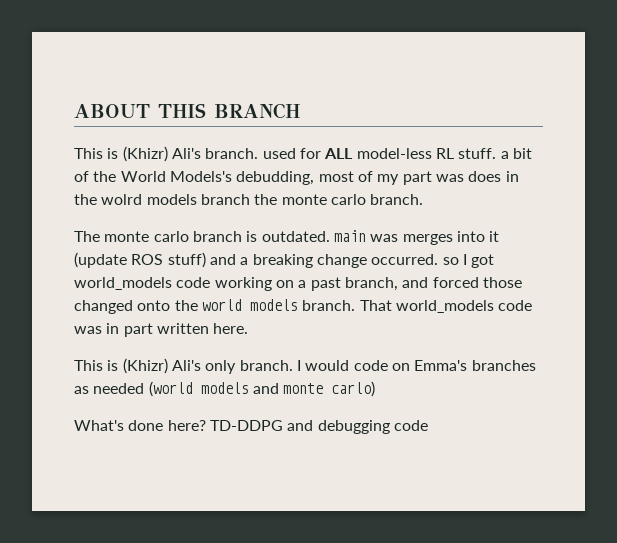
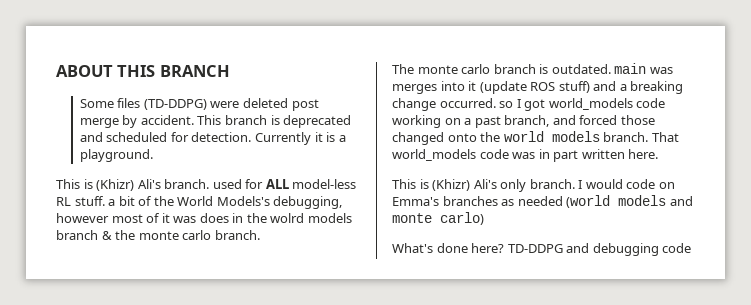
+ Some files (TD-DDPG) were deleted post merge by accident. This branch is deprecated and scheduled for detection. Currently it is a playground.
- This is (Khizr) Ali's branch. used for ALL model-less RL stuff. a bit of the World Models's debudding, most of my part was does in the wolrd models branch the monte carlo branch.
+ This is (Khizr) Ali's branch. used for ALL model-less RL stuff. a bit of the World Models's debugging, however most of it was does in the wolrd models branch & the monte carlo branch.

